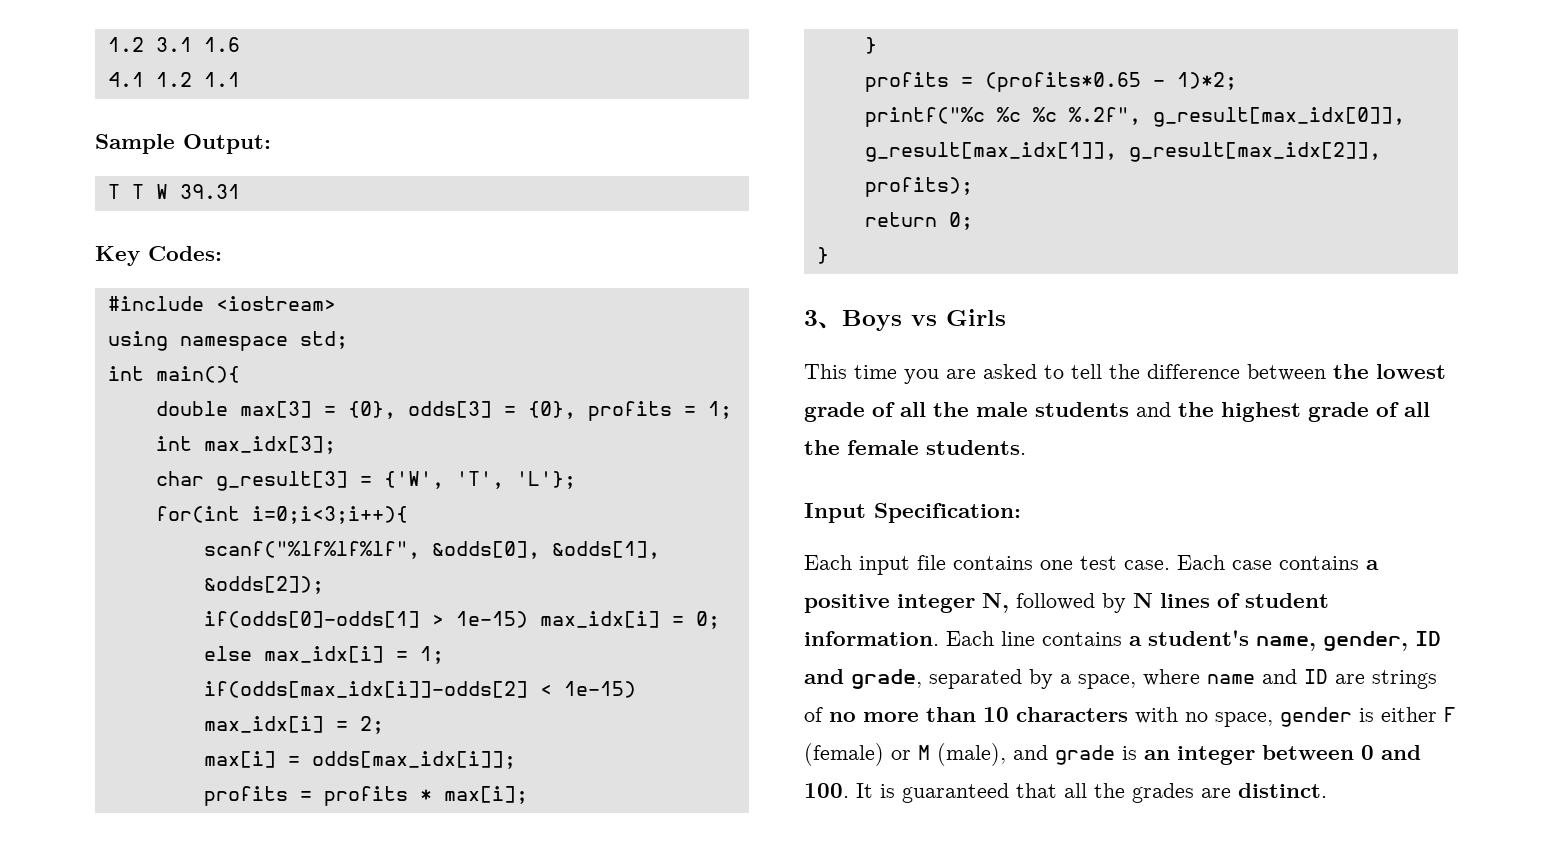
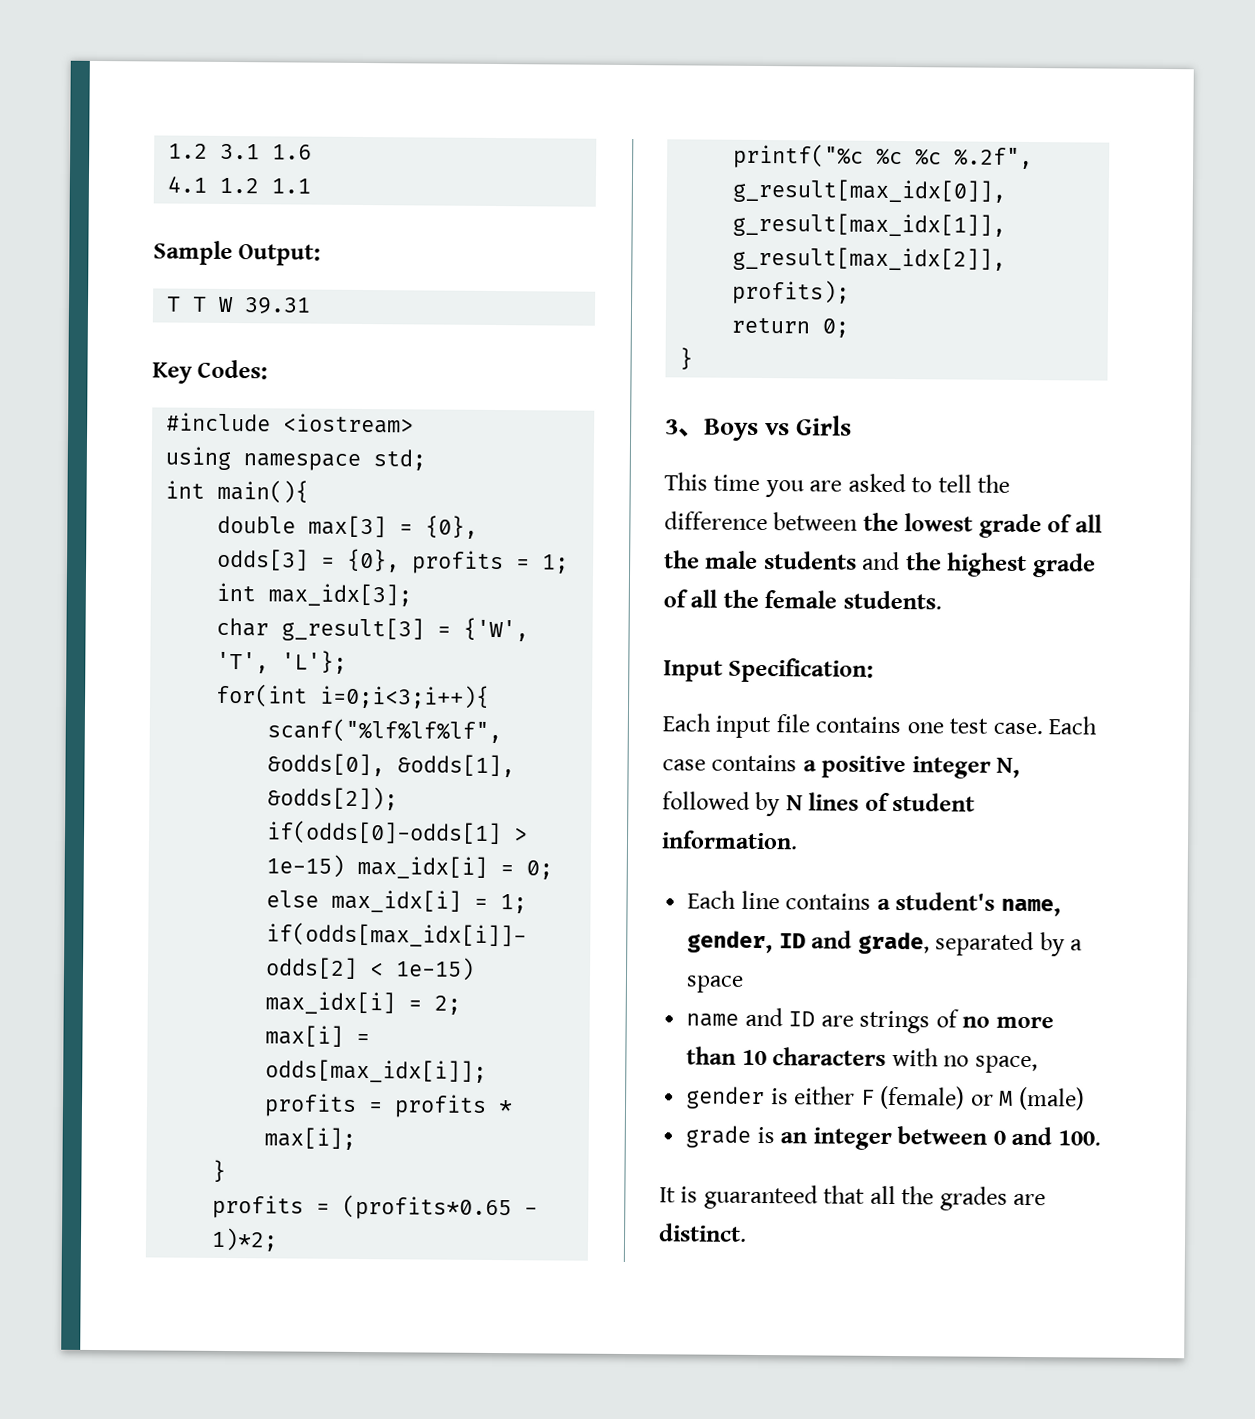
- Each case contains a positive integer N, followed by N lines of student information. Each line contains a student's name, gender, ID and grade, separated by a space, where name and ID are strings of no more than 10 characters with no space, gender is either F (female) or M (male), and grade is an integer between 0 and 100. It is guaranteed that all the grades are distinct.
+ Each case contains a positive integer N, followed by N lines of student information.
+ Each line contains a student's name, gender, ID and grade, separated by a space
+ name and ID are strings of no more than 10 characters with no space,
+ gender is either F (female) or M (male)
+ grade is an integer between 0 and 100.
+ It is guaranteed that all the grades are distinct.

